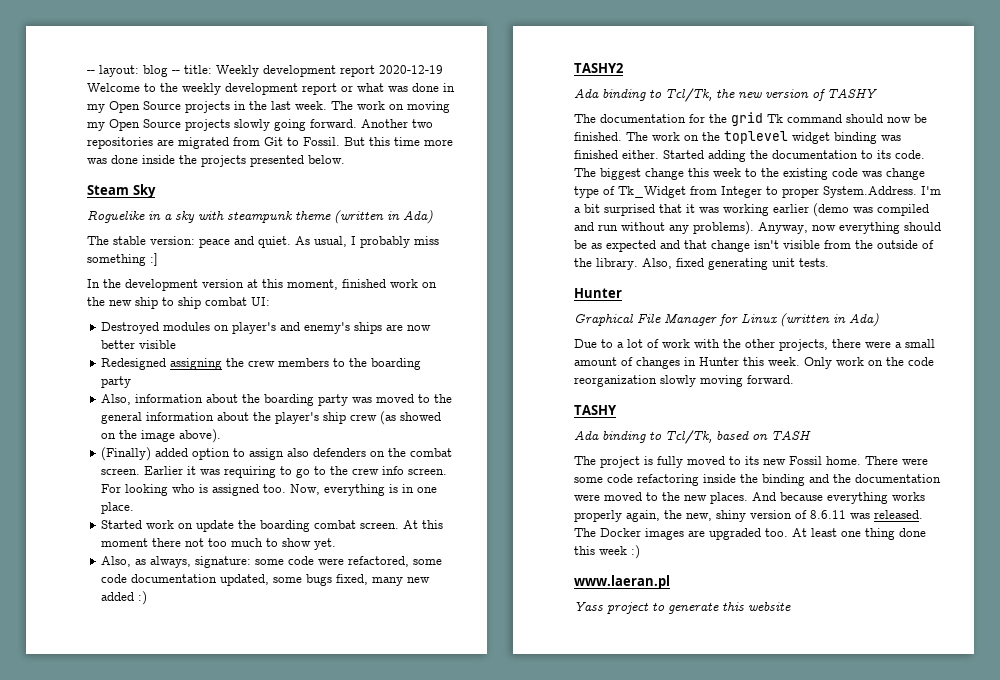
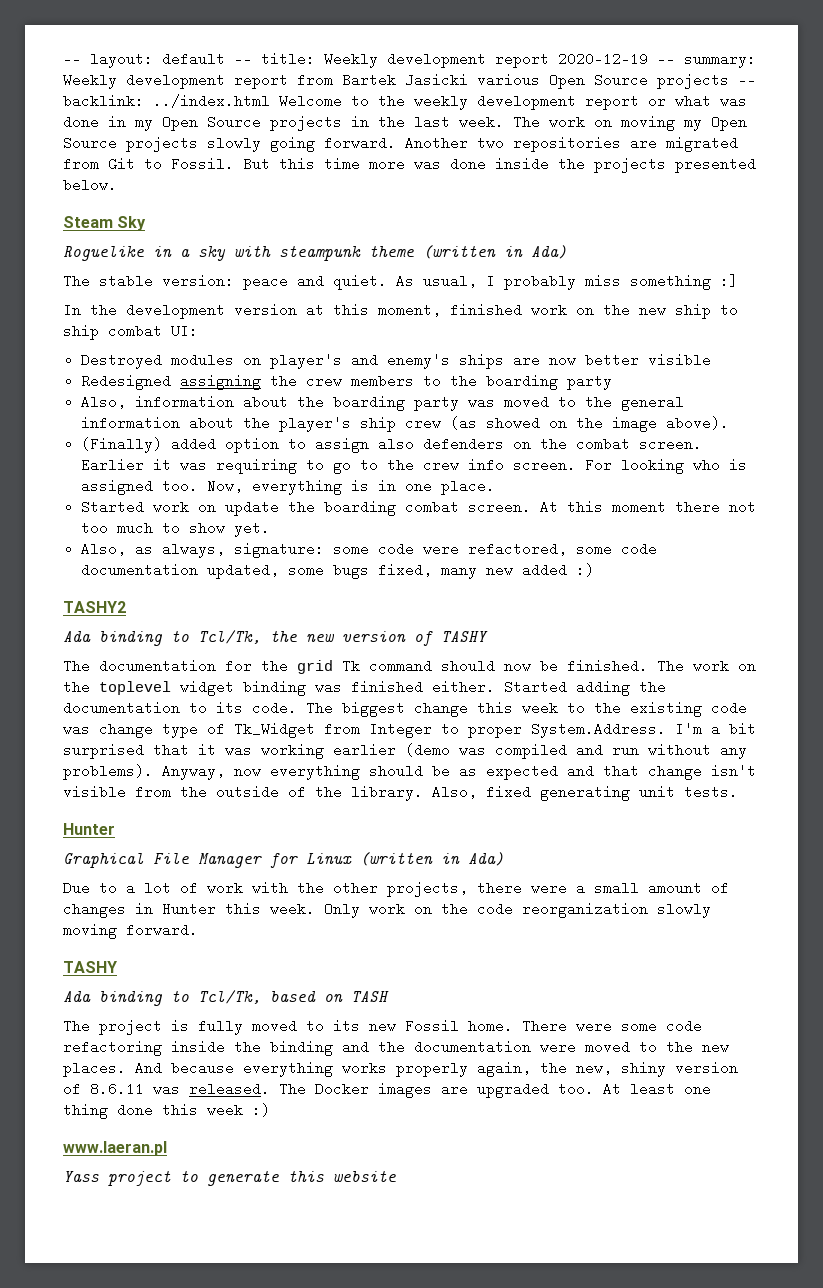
- -- layout: blog -- title: Weekly development report 2020-12-19 Welcome to the weekly development report or what was done in my Open Source projects in the last week.
+ -- layout: default -- title: Weekly development report 2020-12-19 -- summary: Weekly development report from Bartek Jasicki various Open Source projects -- backlink: ../index.html Welcome to the weekly development report or what was done in my Open Source projects in the last week.

